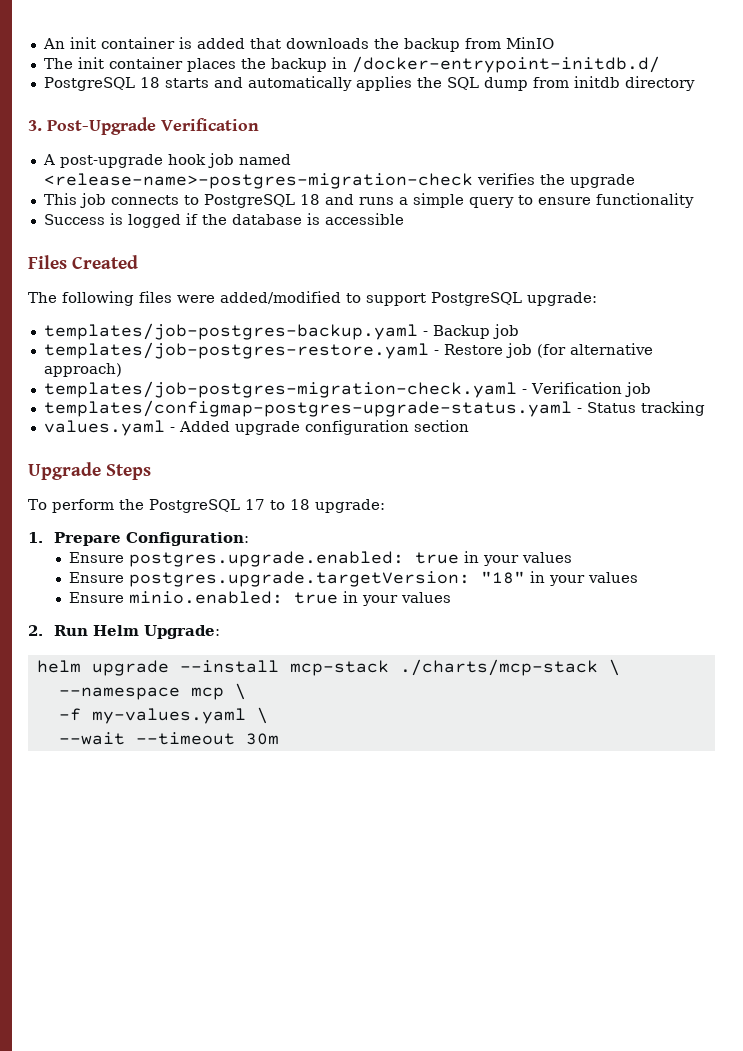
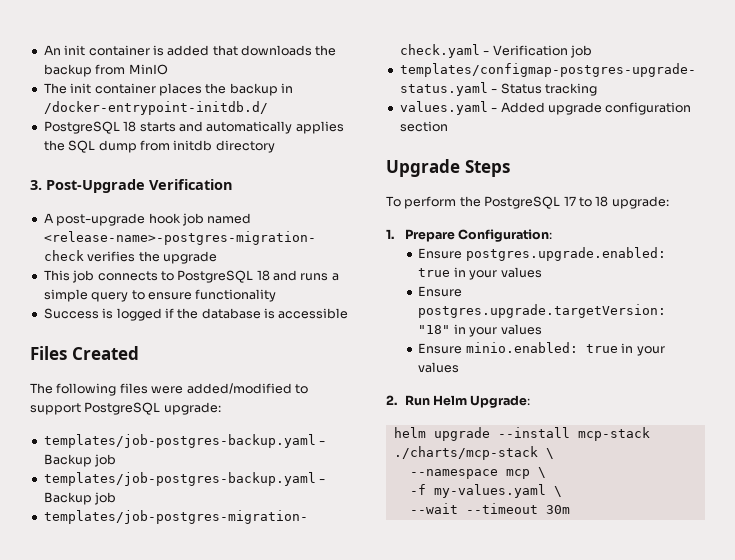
  The following files were added/modified to support PostgreSQL upgrade:
  templates/job-postgres-backup.yaml - Backup job
- templates/job-postgres-restore.yaml - Restore job (for alternative approach)
+ templates/job-postgres-backup.yaml - Backup job

